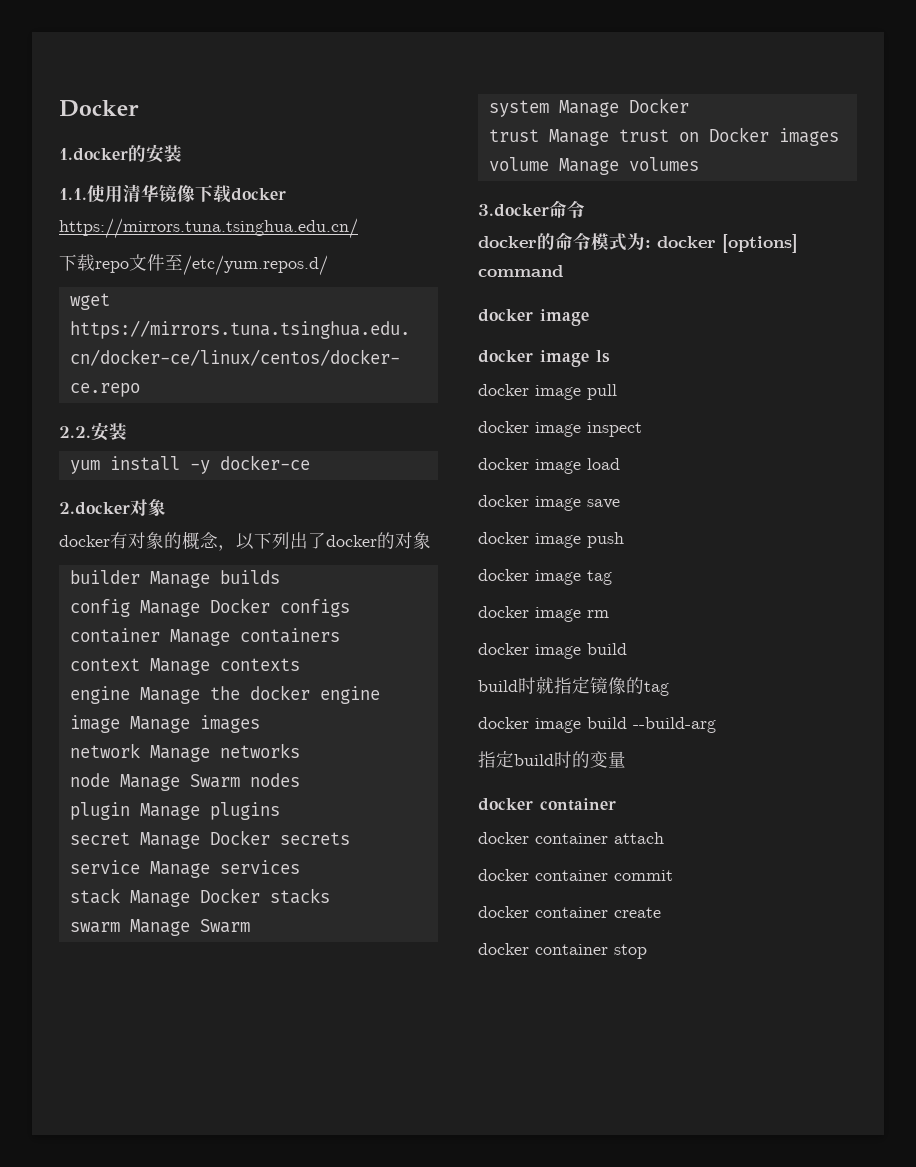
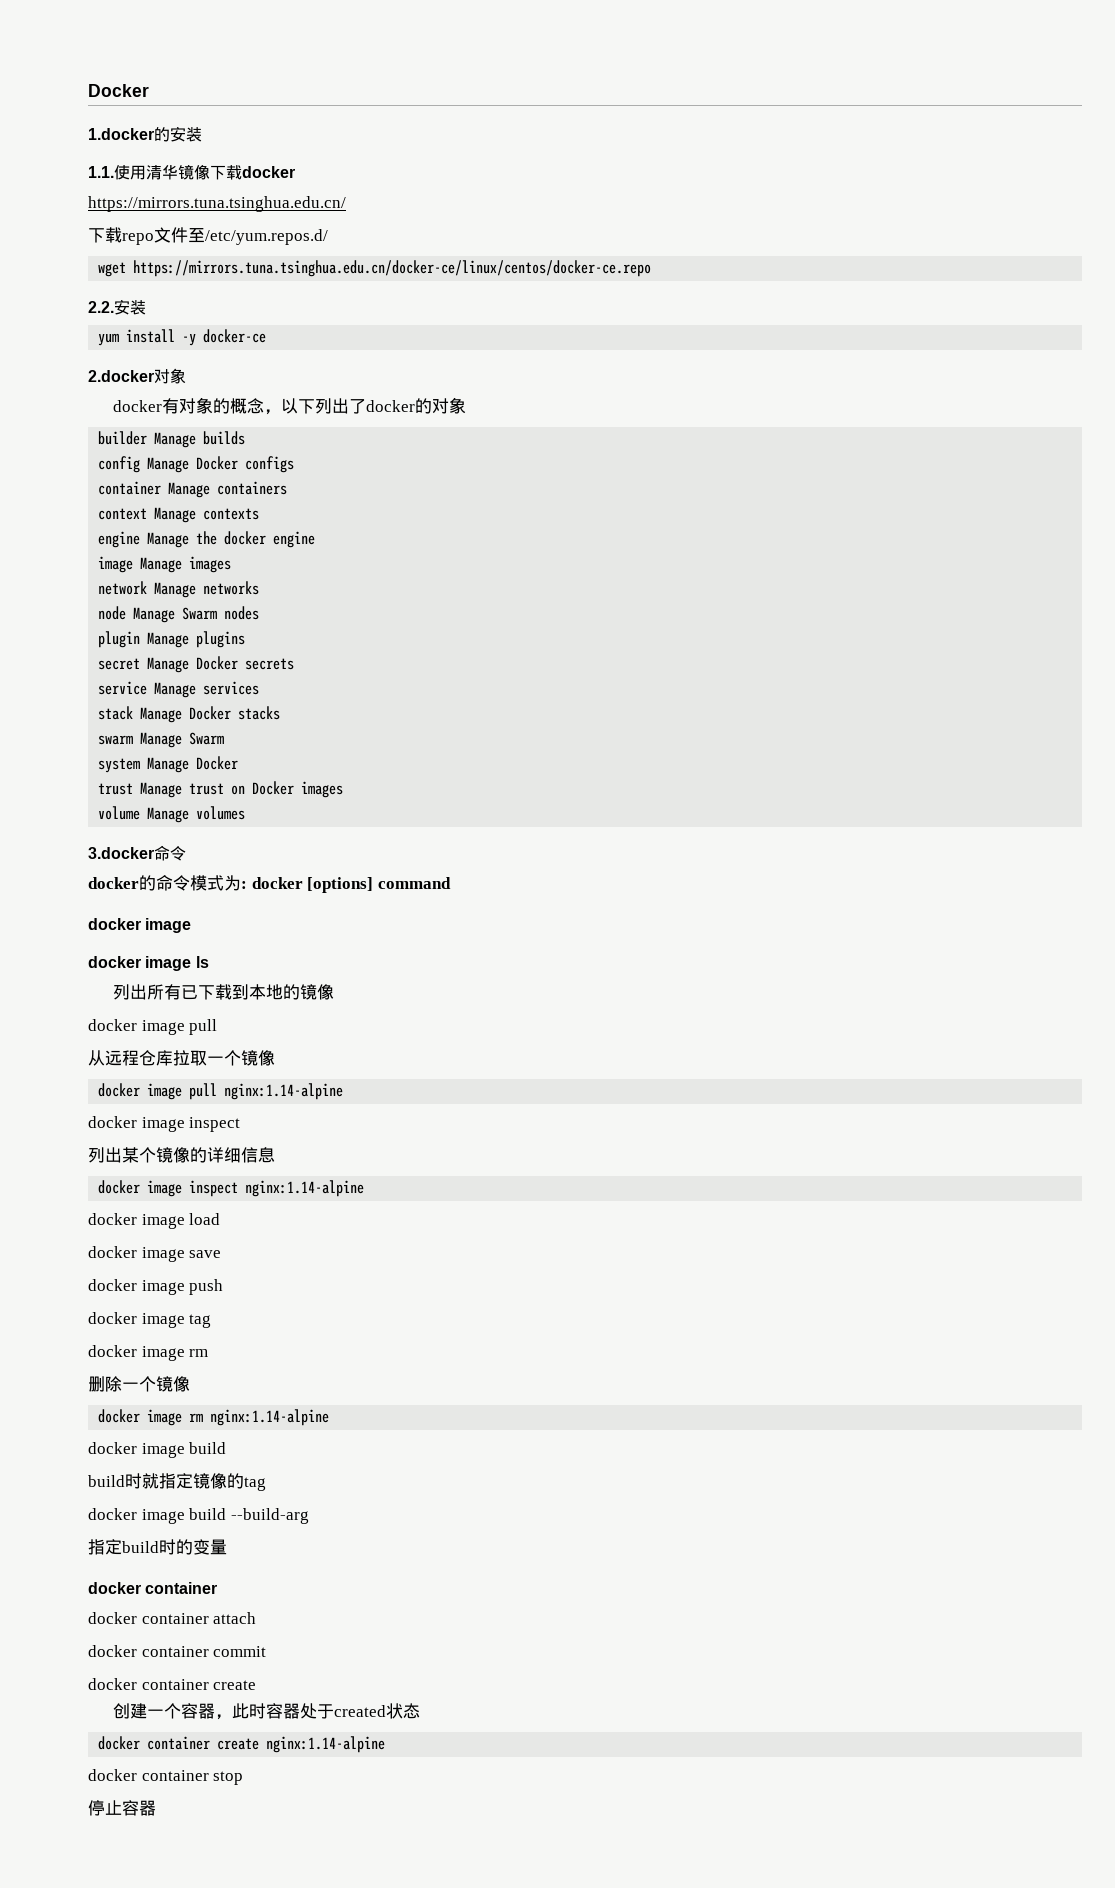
+ 列出所有已下载到本地的镜像
  docker image pull
+ 从远程仓库拉取一个镜像
+ docker image pull nginx:1.14-alpine
  docker image inspect
+ 列出某个镜像的详细信息
+ docker image inspect nginx:1.14-alpine
+ 删除一个镜像
+ docker image rm nginx:1.14-alpine
+ 创建一个容器，此时容器处于created状态
+ docker container create nginx:1.14-alpine
+ 停止容器

